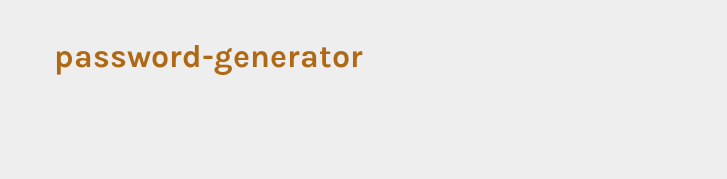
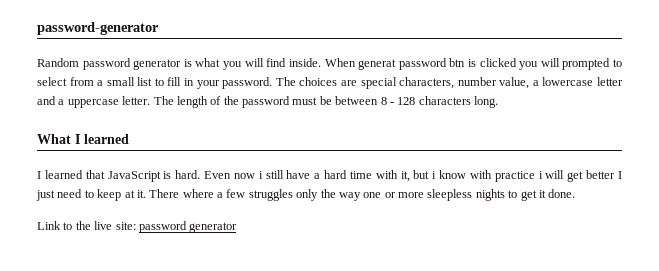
+ Random password generator is what you will find inside. When generat password btn is clicked you will prompted to select from a small list to fill in your password. The choices are special characters, number value, a lowercase letter and a uppercase letter. The length of the password must be between 8 - 128 characters long.
+ What I learned
+ I learned that JavaScript is hard. Even now i still have a hard time with it, but i know with practice i will get better I just need to keep at it. There where a few struggles only the way one or more sleepless nights to get it done.
+ Link to the live site: password generator

